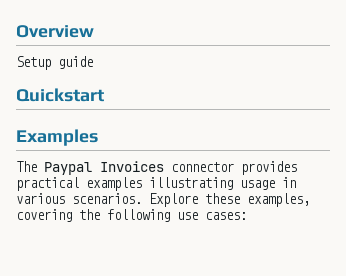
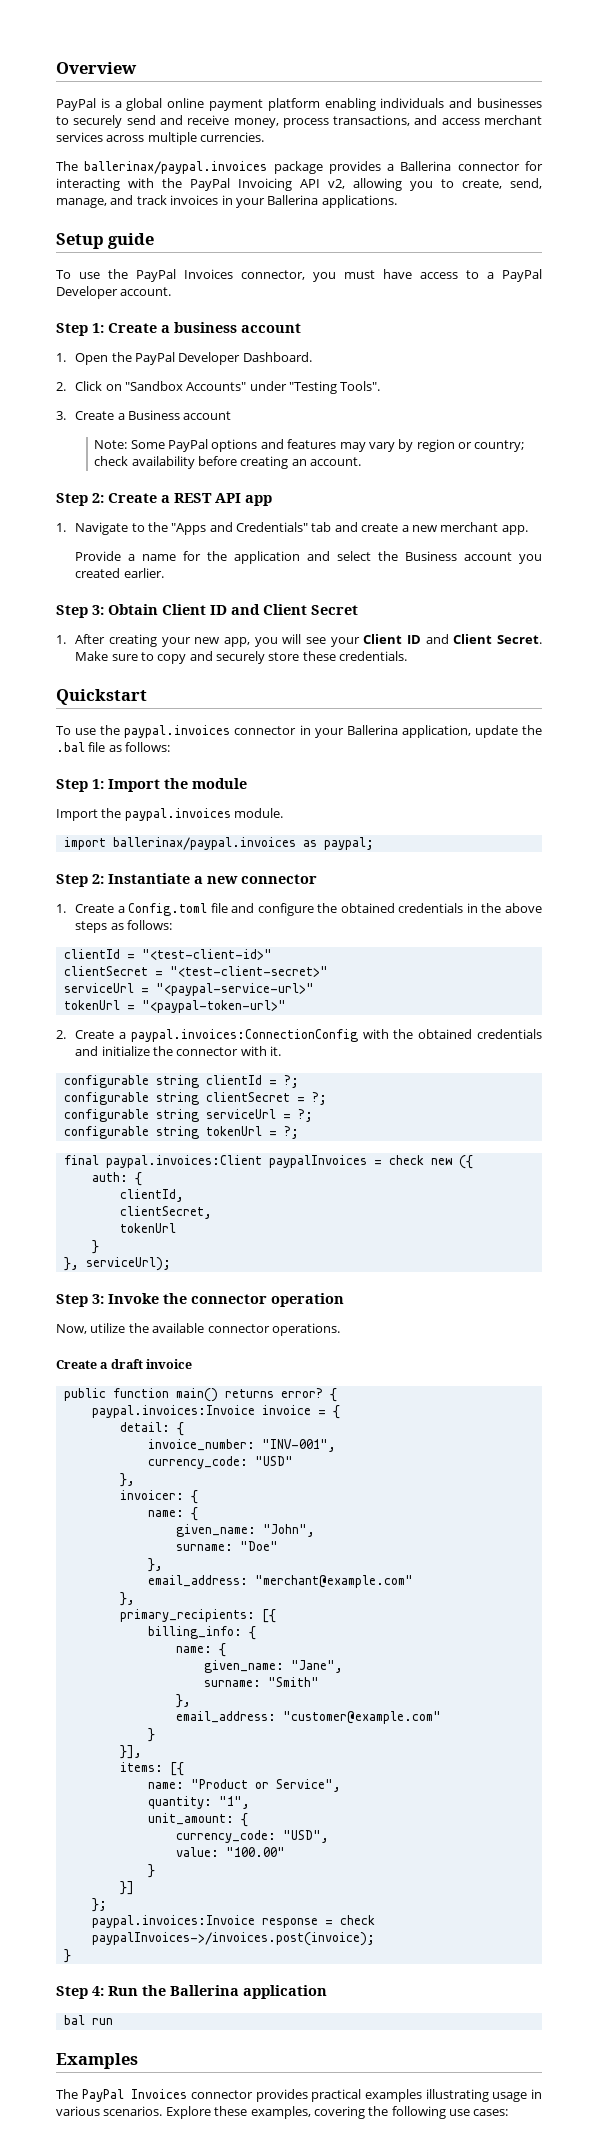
+ PayPal is a global online payment platform enabling individuals and businesses to securely send and receive money, process transactions, and access merchant services across multiple currencies.
+ The ballerinax/paypal.invoices package provides a Ballerina connector for interacting with the PayPal Invoicing API v2, allowing you to create, send, manage, and track invoices in your Ballerina applications.
  Setup guide
+ To use the PayPal Invoices connector, you must have access to a PayPal Developer account.
+ Step 1: Create a business account
+ 1. Open the PayPal Developer Dashboard.
+ 2. Click on "Sandbox Accounts" under "Testing Tools".
+ 3. Create a Business account
+ Note: Some PayPal options and features may vary by region or country; check availability before creating an account.
+ Step 2: Create a REST API app
+ 1. Navigate to the "Apps and Credentials" tab and create a new merchant app.
+ Provide a name for the application and select the Business account you created earlier.
+ Step 3: Obtain Client ID and Client Secret
+ 1. After creating your new app, you will see your Client ID and Client Secret. Make sure to copy and securely store these credentials.
  Quickstart
+ To use the paypal.invoices connector in your Ballerina application, update the .bal file as follows:
+ Step 1: Import the module
+ Import the paypal.invoices module.
+ import ballerinax/paypal.invoices as paypal;
+ Step 2: Instantiate a new connector
+ 1. Create a Config.toml file and configure the obtained credentials in the above steps as follows:
+ clientId = "<test-client-id>"
+ clientSecret = "<test-client-secret>"
+ serviceUrl = "<paypal-service-url>"
+ tokenUrl = "<paypal-token-url>"
+ 2. Create a paypal.invoices:ConnectionConfig with the obtained credentials and initialize the connector with it.
+ configurable string clientId = ?;
+ configurable string clientSecret = ?;
+ configurable string serviceUrl = ?;
+ configurable string tokenUrl = ?;
+ final paypal.invoices:Client paypalInvoices = check new ({
+ auth: {
+ clientId,
+ clientSecret,
+ tokenUrl
+ }
+ }, serviceUrl);
+ Step 3: Invoke the connector operation
+ Now, utilize the available connector operations.
+ Create a draft invoice
+ public function main() returns error? {
+ paypal.invoices:Invoice invoice = {
+ detail: {
+ invoice_number: "INV-001",
+ currency_code: "USD"
+ },
+ invoicer: {
+ name: {
+ given_name: "John",
+ surname: "Doe"
+ },
+ email_address: "merchant@example.com"
+ },
+ primary_recipients: [{
+ billing_info: {
+ name: {
+ given_name: "Jane",
+ surname: "Smith"
+ },
+ email_address: "customer@example.com"
+ }
+ }],
+ items: [{
+ name: "Product or Service",
+ quantity: "1",
+ unit_amount: {
+ currency_code: "USD",
+ value: "100.00"
+ }
+ }]
+ };
+ paypal.invoices:Invoice response = check paypalInvoices->/invoices.post(invoice);
+ }
+ Step 4: Run the Ballerina application
+ bal run
- The Paypal Invoices connector provides practical examples illustrating usage in various scenarios.
+ The PayPal Invoices connector provides practical examples illustrating usage in various scenarios.

